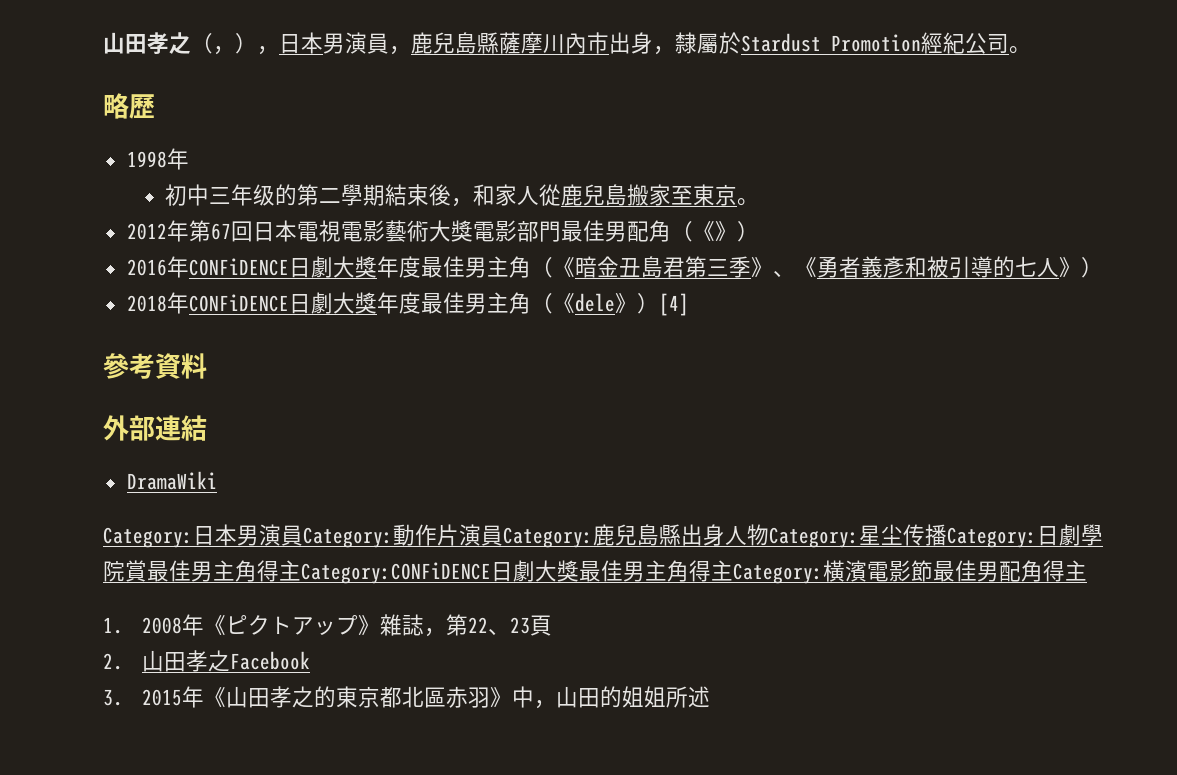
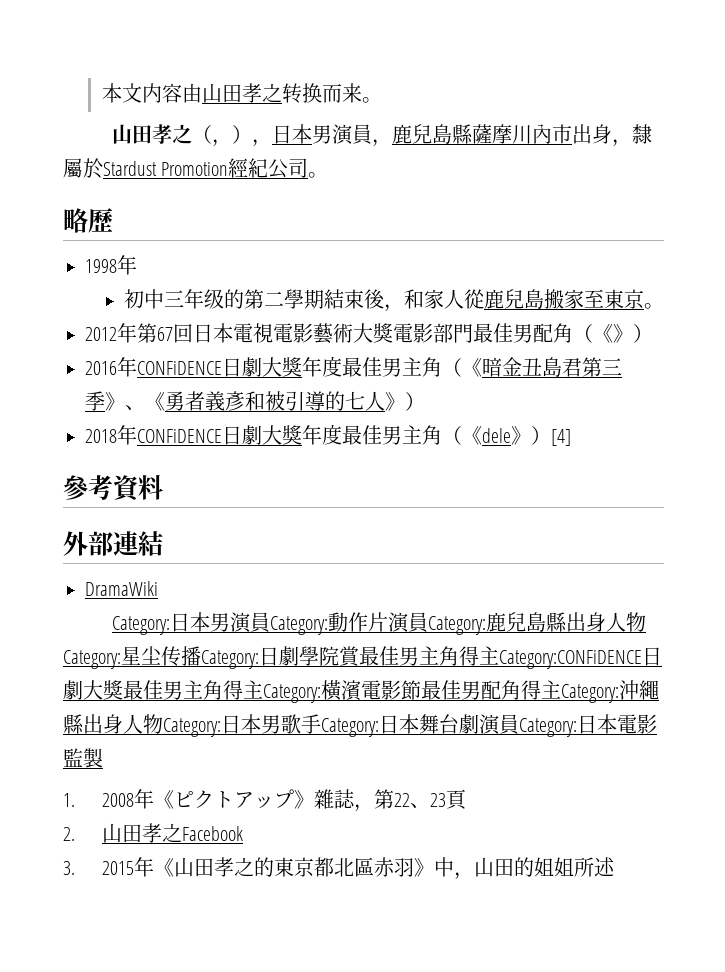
+ 本文内容由山田孝之转换而来。
- Category:日本男演員Category:動作片演員Category:鹿兒島縣出身人物Category:星尘传播Category:日劇學院賞最佳男主角得主Category:CONFiDENCE日劇大獎最佳男主角得主Category:橫濱電影節最佳男配角得主
+ Category:日本男演員Category:動作片演員Category:鹿兒島縣出身人物Category:星尘传播Category:日劇學院賞最佳男主角得主Category:CONFiDENCE日劇大獎最佳男主角得主Category:橫濱電影節最佳男配角得主Category:沖繩縣出身人物Category:日本男歌手Category:日本舞台劇演員Category:日本電影監製

